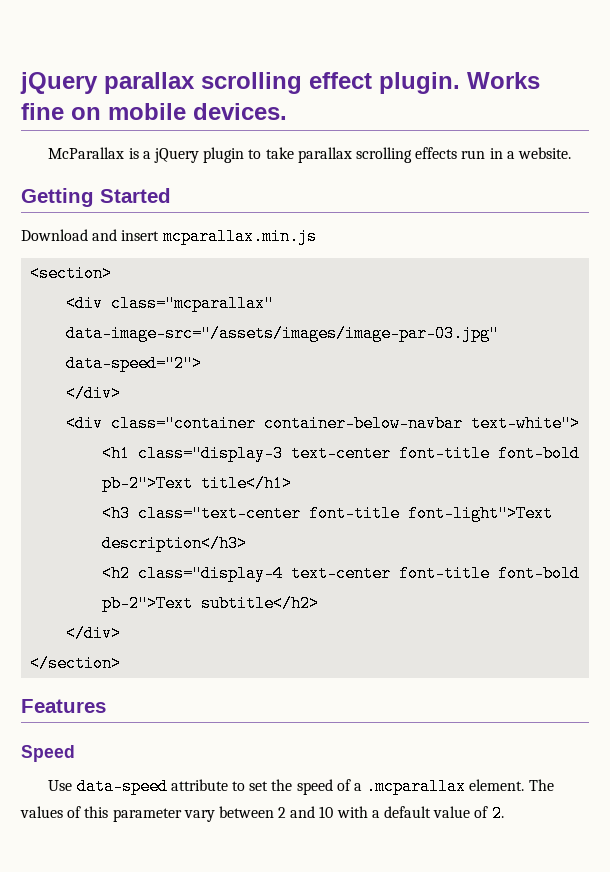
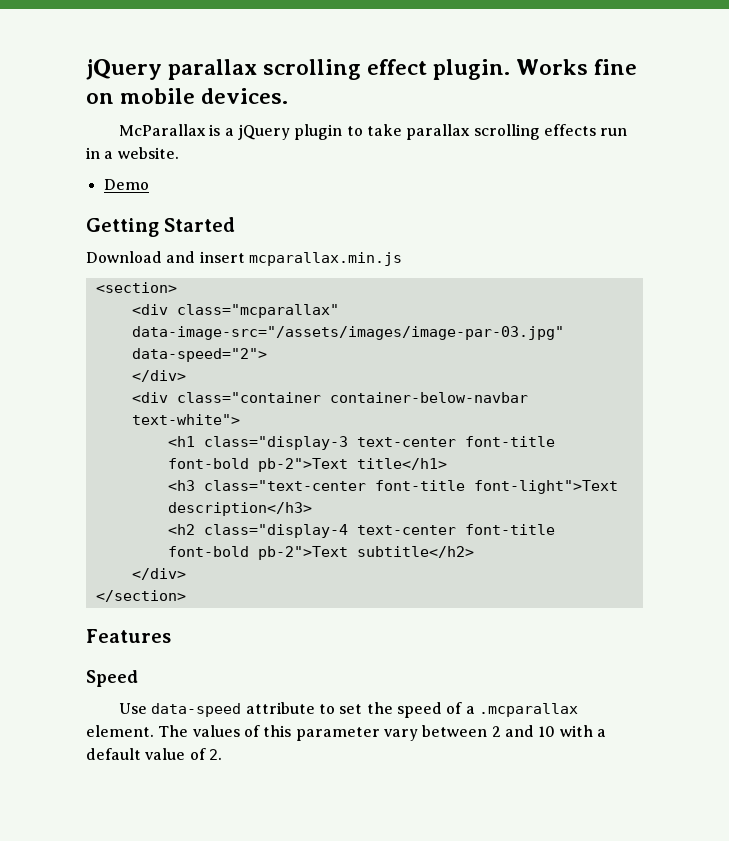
+ Demo

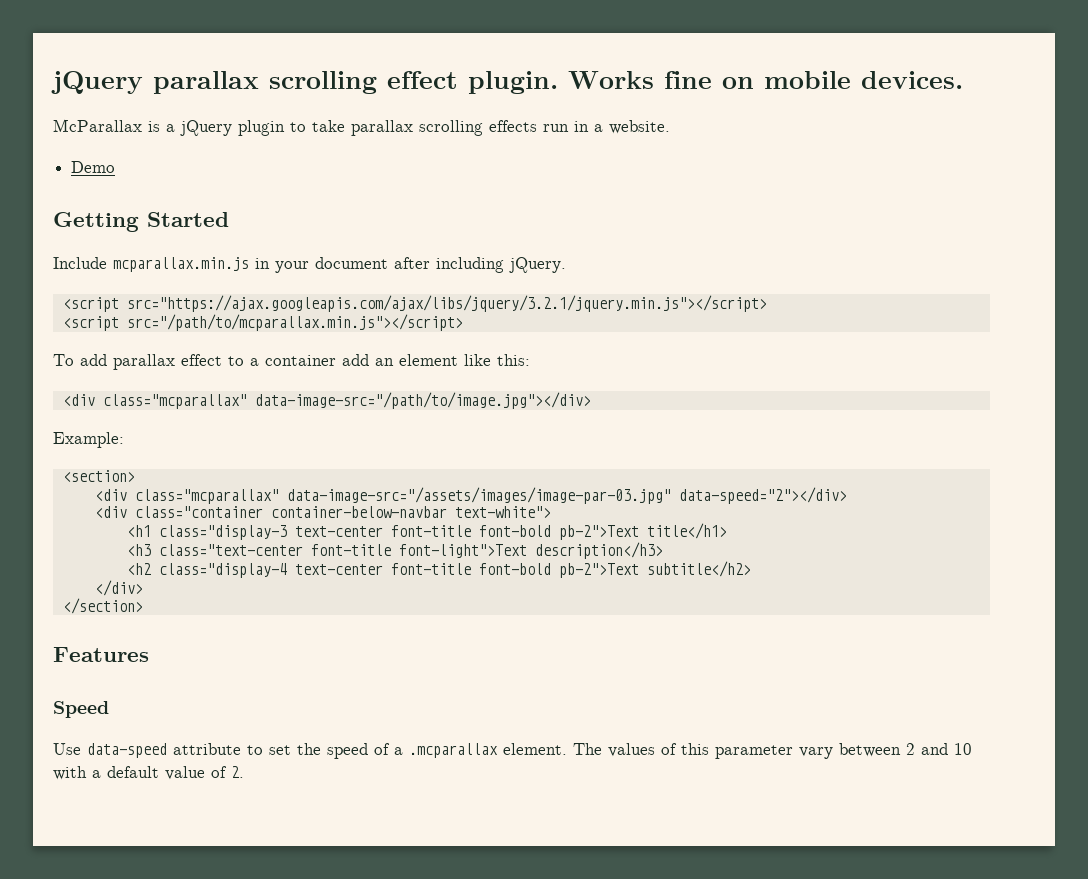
- Download and insert mcparallax.min.js
+ Include mcparallax.min.js in your document after including jQuery.
+ <script src="https://ajax.googleapis.com/ajax/libs/jquery/3.2.1/jquery.min.js"></script>
+ <script src="/path/to/mcparallax.min.js"></script>
+ To add parallax effect to a container add an element like this:
+ <div class="mcparallax" data-image-src="/path/to/image.jpg"></div>
+ Example:
- <div class="mcparallax" data-image-src="/assets/images/image-par-03.jpg" data-speed="2">
- </div>
+ <div class="mcparallax" data-image-src="/assets/images/image-par-03.jpg" data-speed="2"></div>

